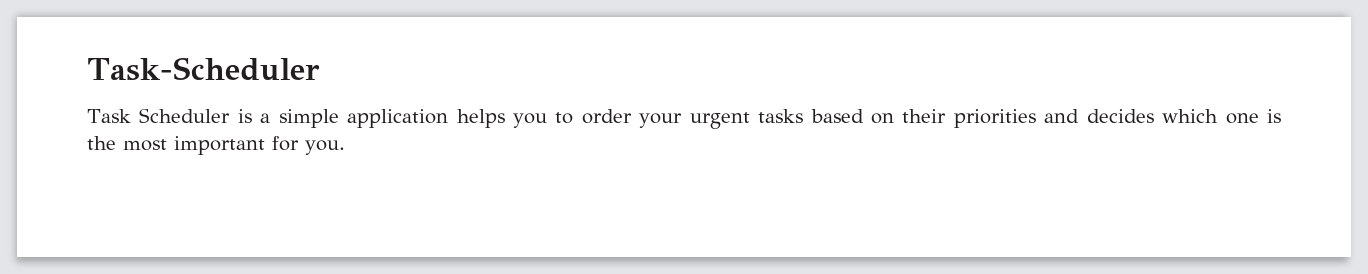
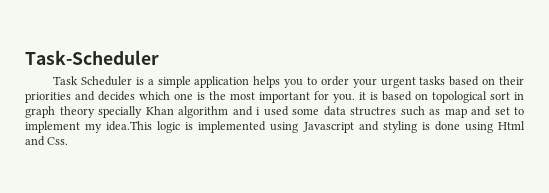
- Task Scheduler is a simple application helps you to order your urgent tasks based on their priorities and decides which one is the most important for you.
+ Task Scheduler is a simple application helps you to order your urgent tasks based on their priorities and decides which one is the most important for you. it is based on topological sort in graph theory specially Khan algorithm and i used some data structres such as map and set to implement my idea.This logic is implemented using Javascript and styling is done using Html and Css.

